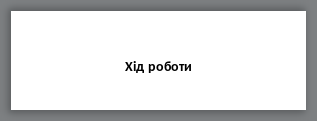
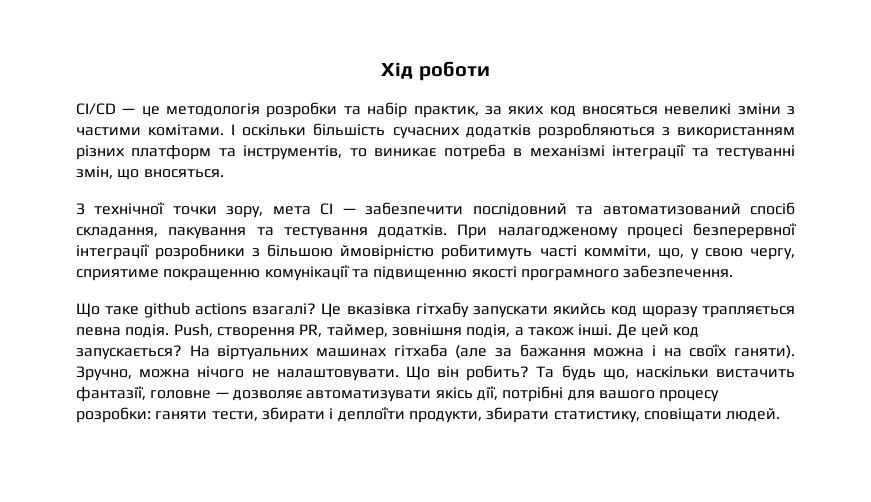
+ CI/CD — це методологія розробки та набір практик, за яких код вносяться невеликі зміни з частими комітами. І оскільки більшість сучасних додатків розробляються з використанням різних платформ та інструментів, то виникає потреба в механізмі інтеграції та тестуванні змін, що вносяться.
+ З технічної точки зору, мета CI — забезпечити послідовний та автоматизований спосіб складання, пакування та тестування додатків. При налагодженому процесі безперервної інтеграції розробники з більшою ймовірністю робитимуть часті комміти, що, у свою чергу, сприятиме покращенню комунікації та підвищенню якості програмного забезпечення.
+ Що таке github actions взагалі? Це вказівка гітхабу запускати якийсь код щоразу трапляється певна подія. Push, створення PR, таймер, зовнішня подія, а також інші. Де цей код запускається? На віртуальних машинах гітхаба (але за бажання можна і на своїх ганяти). Зручно, можна нічого не налаштовувати. Що він робить? Та будь що, наскільки вистачить фантазії, головне — дозволяє автоматизувати якісь дії, потрібні для вашого процесу розробки: ганяти тести, збирати і деплоїти продукти, збирати статистику, сповіщати людей.

